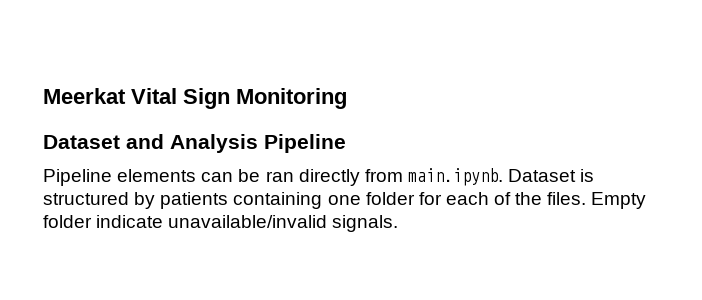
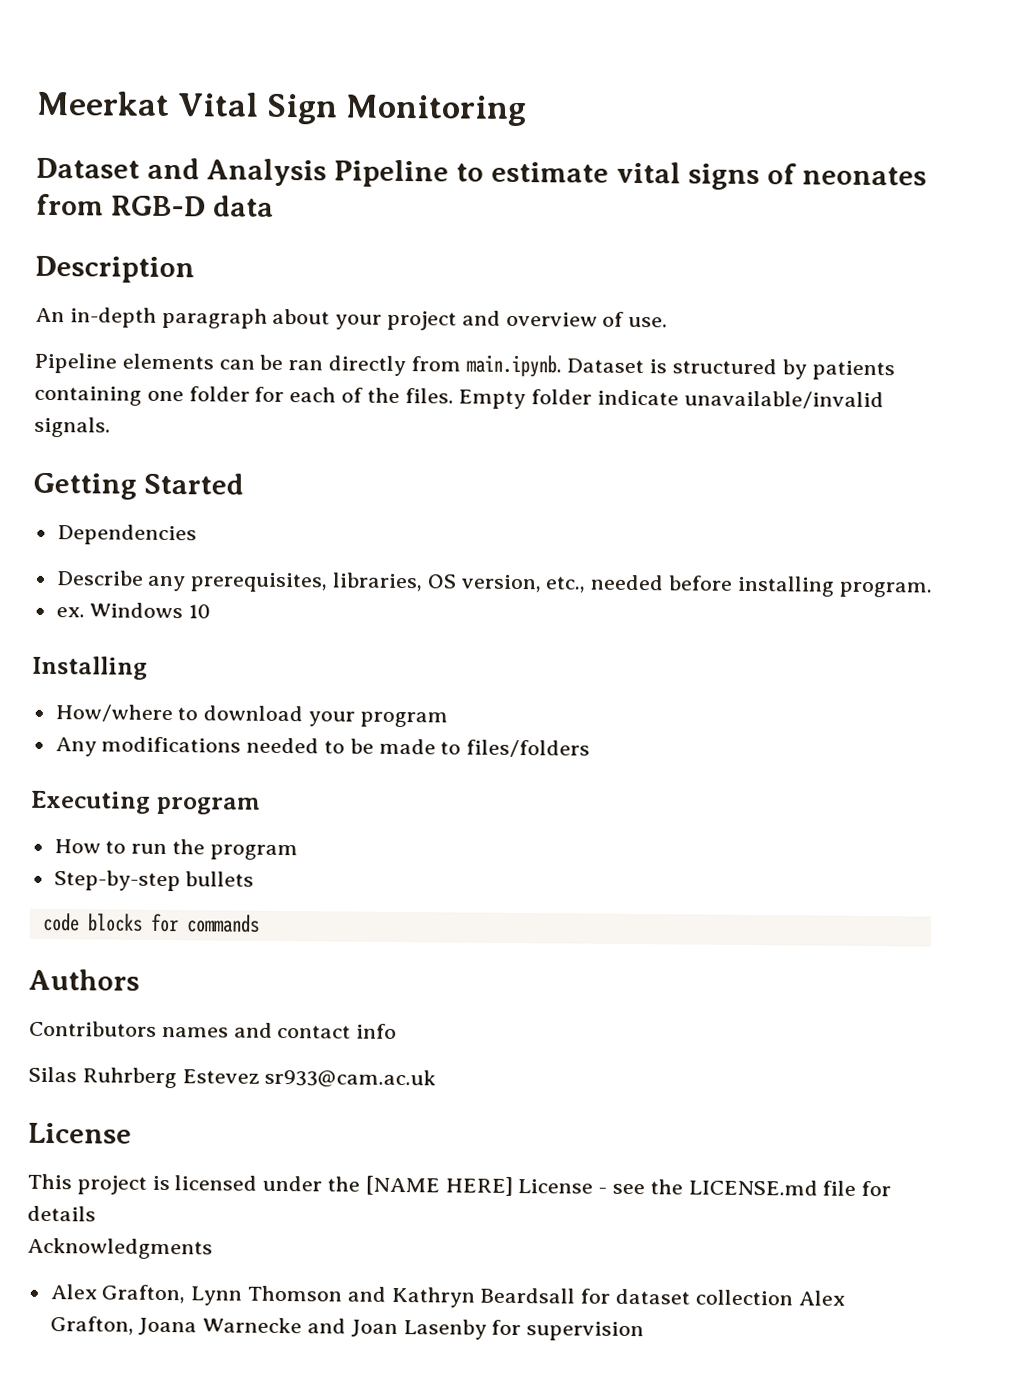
- Dataset and Analysis Pipeline
+ Dataset and Analysis Pipeline to estimate vital signs of neonates from RGB-D data
+ Description
+ An in-depth paragraph about your project and overview of use.
+ Getting Started
+ Dependencies
+ Describe any prerequisites, libraries, OS version, etc., needed before installing program.
+ ex. Windows 10
+ Installing
+ How/where to download your program
+ Any modifications needed to be made to files/folders
+ Executing program
+ How to run the program
+ Step-by-step bullets
+ code blocks for commands
+ Authors
+ Contributors names and contact info
+ Silas Ruhrberg Estevez sr933@cam.ac.uk
+ License
+ This project is licensed under the [NAME HERE] License - see the LICENSE.md file for details
+ Acknowledgments
+ Alex Grafton, Lynn Thomson and Kathryn Beardsall for dataset collection Alex Grafton, Joana Warnecke and Joan Lasenby for supervision

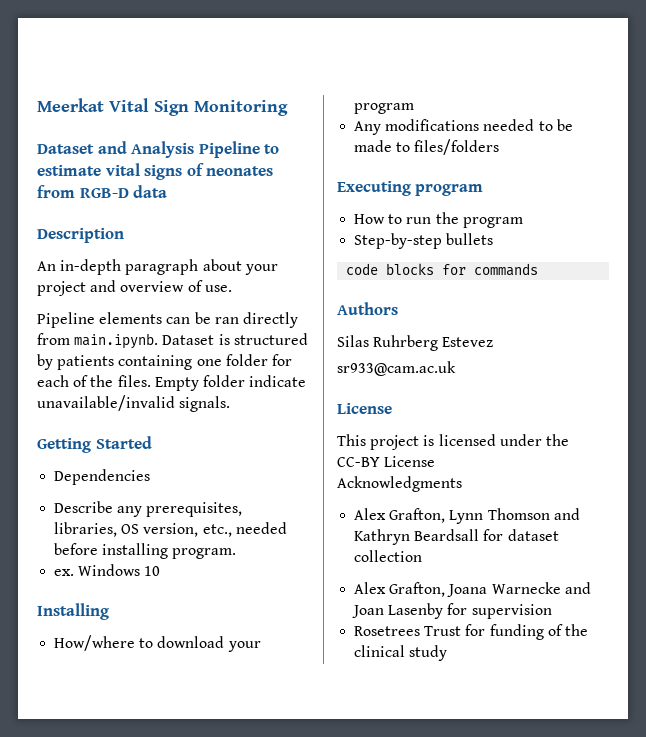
- Contributors names and contact info
- Silas Ruhrberg Estevez sr933@cam.ac.uk
+ Silas Ruhrberg Estevez
+ sr933@cam.ac.uk
- This project is licensed under the [NAME HERE] License - see the LICENSE.md file for details
+ This project is licensed under the CC-BY License
- Alex Grafton, Lynn Thomson and Kathryn Beardsall for dataset collection Alex Grafton, Joana Warnecke and Joan Lasenby for supervision
+ Alex Grafton, Lynn Thomson and Kathryn Beardsall for dataset collection
+ Alex Grafton, Joana Warnecke and Joan Lasenby for supervision
+ Rosetrees Trust for funding of the clinical study

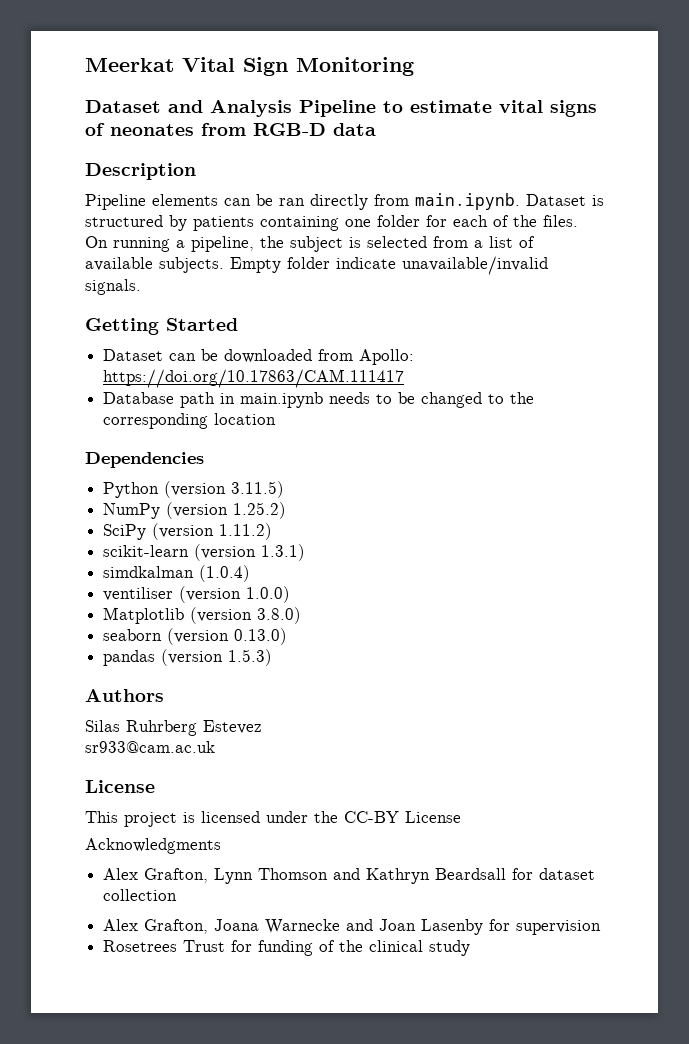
- An in-depth paragraph about your project and overview of use.
+ On running a pipeline, the subject is selected from a list of available subjects.
+ Dataset can be downloaded from Apollo: https://doi.org/10.17863/CAM.111417
+ Database path in main.ipynb needs to be changed to the corresponding location
  Dependencies
- Describe any prerequisites, libraries, OS version, etc., needed before installing program.
- ex. Windows 10
- Installing
- How/where to download your program
- Any modifications needed to be made to files/folders
- Executing program
- How to run the program
- Step-by-step bullets
- code blocks for commands
+ Python (version 3.11.5)
+ NumPy (version 1.25.2)
+ SciPy (version 1.11.2)
+ scikit-learn (version 1.3.1)
+ simdkalman (1.0.4)
+ ventiliser (version 1.0.0)
+ Matplotlib (version 3.8.0)
+ seaborn (version 0.13.0)
+ pandas (version 1.5.3)

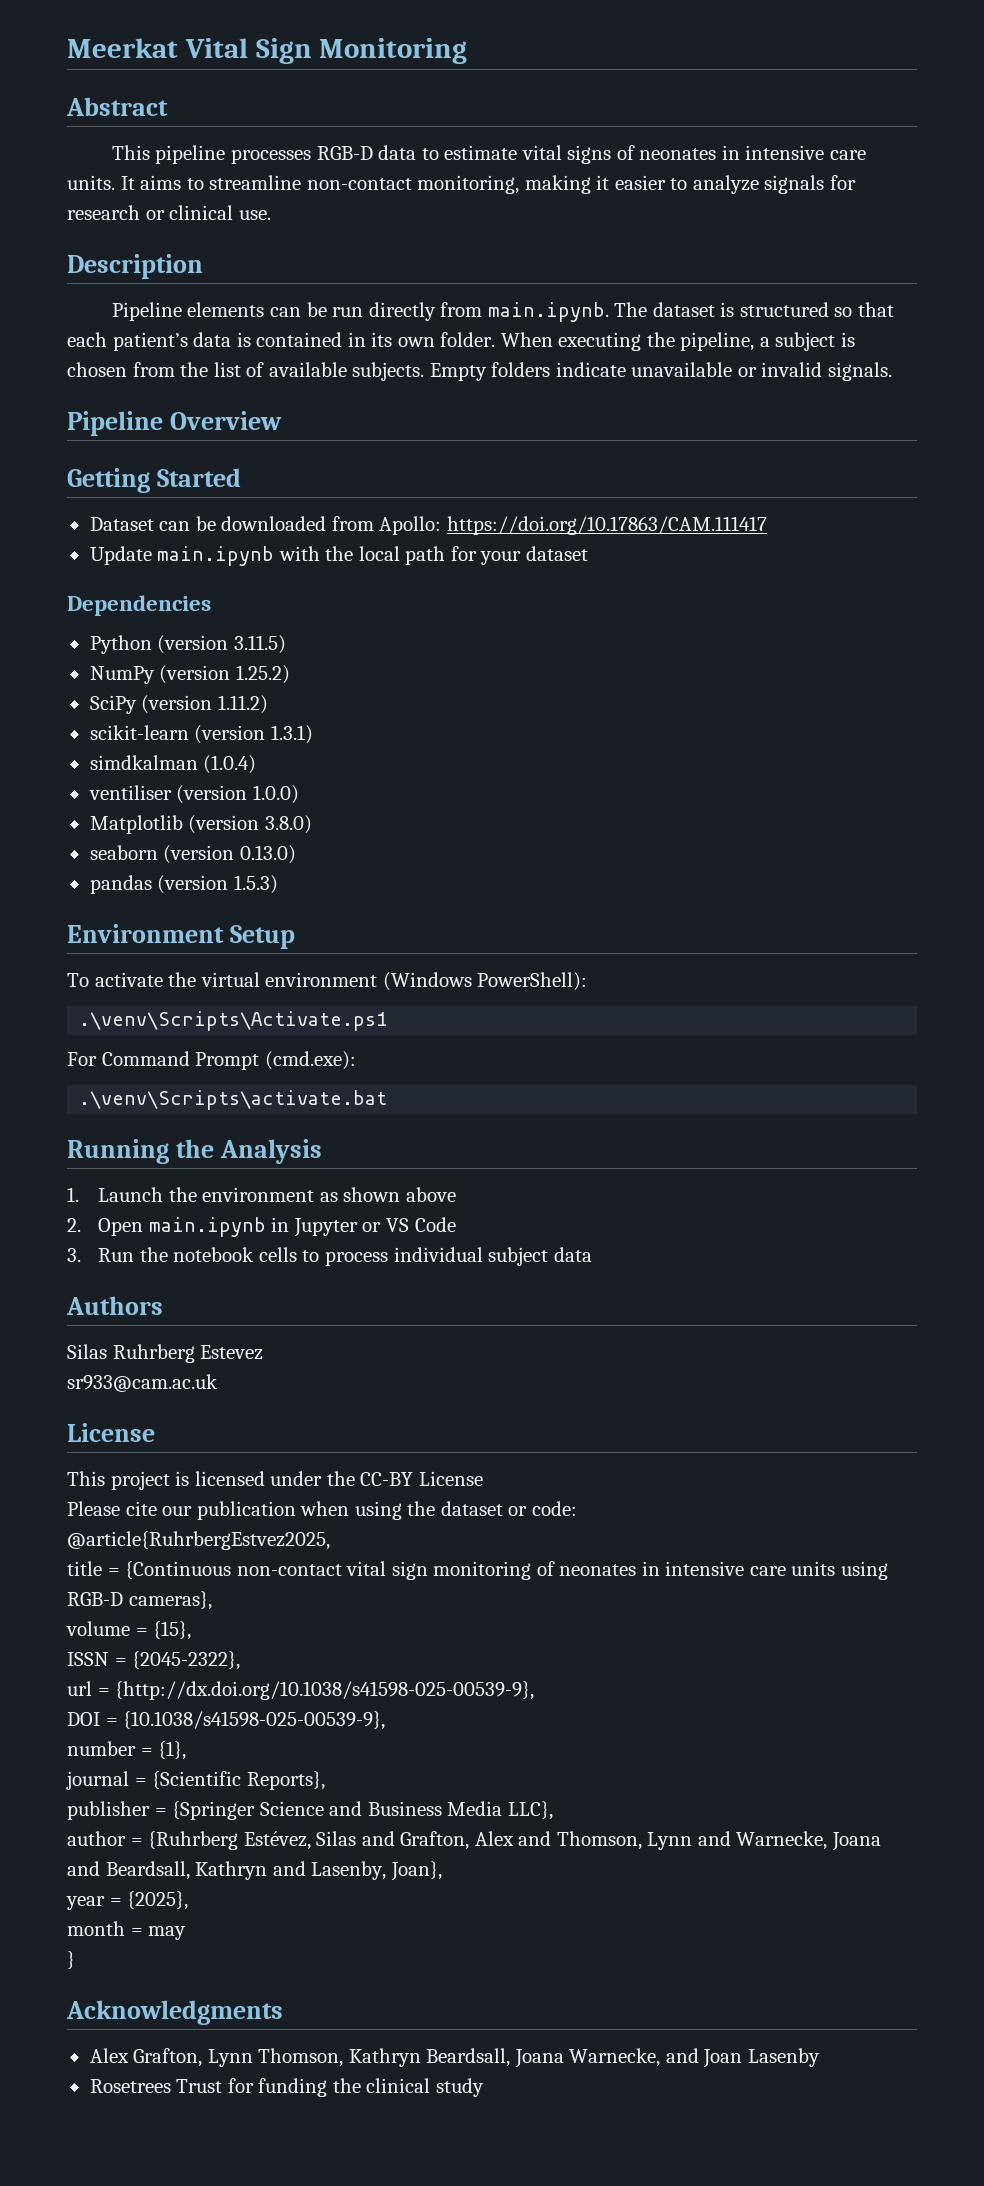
- Dataset and Analysis Pipeline to estimate vital signs of neonates from RGB-D data
+ Abstract
+ This pipeline processes RGB-D data to estimate vital signs of neonates in intensive care units. It aims to streamline non-contact monitoring, making it easier to analyze signals for research or clinical use.
- Pipeline elements can be ran directly from main.ipynb. Dataset is structured by patients containing one folder for each of the files. On running a pipeline, the subject is selected from a list of available subjects.
+ Pipeline elements can be run directly from main.ipynb. The dataset is structured so that each patient’s data is contained in its own folder. When executing the pipeline, a subject is chosen from the list of available subjects.
- Empty folder indicate unavailable/invalid signals.
+ Empty folders indicate unavailable or invalid signals.
+ Pipeline Overview
- Database path in main.ipynb needs to be changed to the corresponding location
+ Update main.ipynb with the local path for your dataset
+ Environment Setup
+ To activate the virtual environment (Windows PowerShell):
+ .\venv\Scripts\Activate.ps1
+ For Command Prompt (cmd.exe):
+ .\venv\Scripts\activate.bat
+ Running the Analysis
+ 1. Launch the environment as shown above
+ 2. Open main.ipynb in Jupyter or VS Code
+ 3. Run the notebook cells to process individual subject data
+ Please cite our publication when using the dataset or code:
+ @article{RuhrbergEstvez2025,
+ title = {Continuous non-contact vital sign monitoring of neonates in intensive care units using RGB-D cameras},
+ volume = {15},
+ ISSN = {2045-2322},
+ url = {http://dx.doi.org/10.1038/s41598-025-00539-9},
+ DOI = {10.1038/s41598-025-00539-9},
+ number = {1},
+ journal = {Scientific Reports},
+ publisher = {Springer Science and Business Media LLC},
+ author = {Ruhrberg Estévez, Silas and Grafton, Alex and Thomson, Lynn and Warnecke, Joana and Beardsall, Kathryn and Lasenby, Joan},
+ year = {2025},
+ month = may
+ }
  Acknowledgments
- Alex Grafton, Lynn Thomson and Kathryn Beardsall for dataset collection
- Alex Grafton, Joana Warnecke and Joan Lasenby for supervision
+ Alex Grafton, Lynn Thomson, Kathryn Beardsall, Joana Warnecke, and Joan Lasenby
- Rosetrees Trust for funding of the clinical study
+ Rosetrees Trust for funding the clinical study

